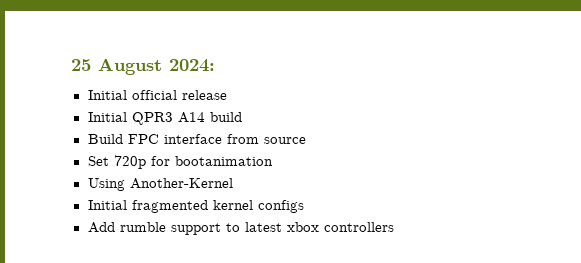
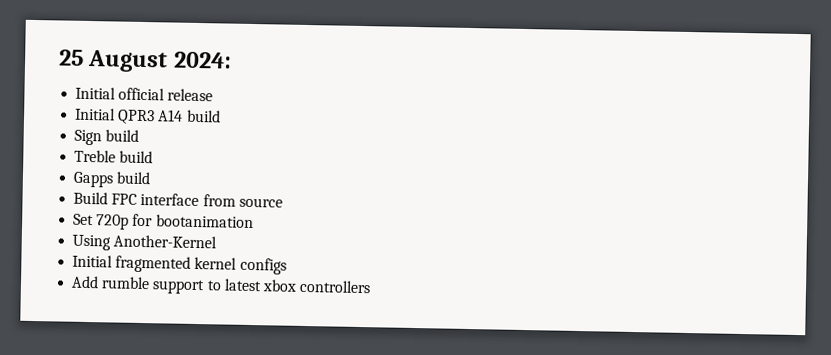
+ Sign build
+ Treble build
+ Gapps build

